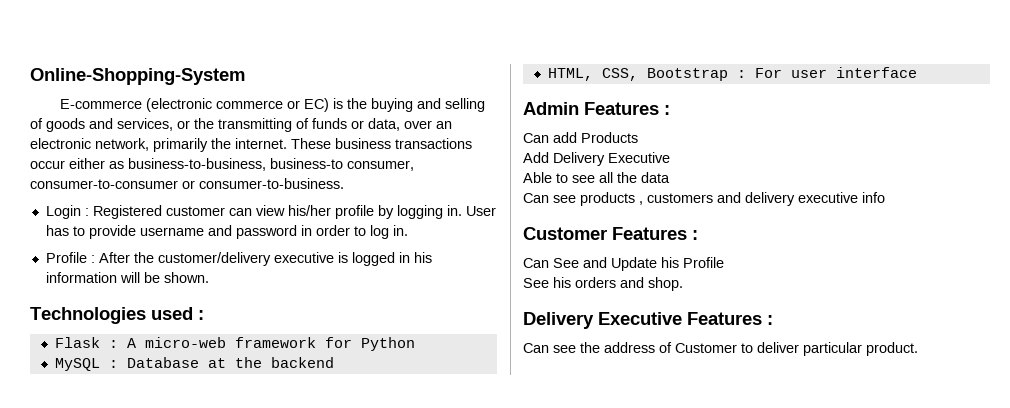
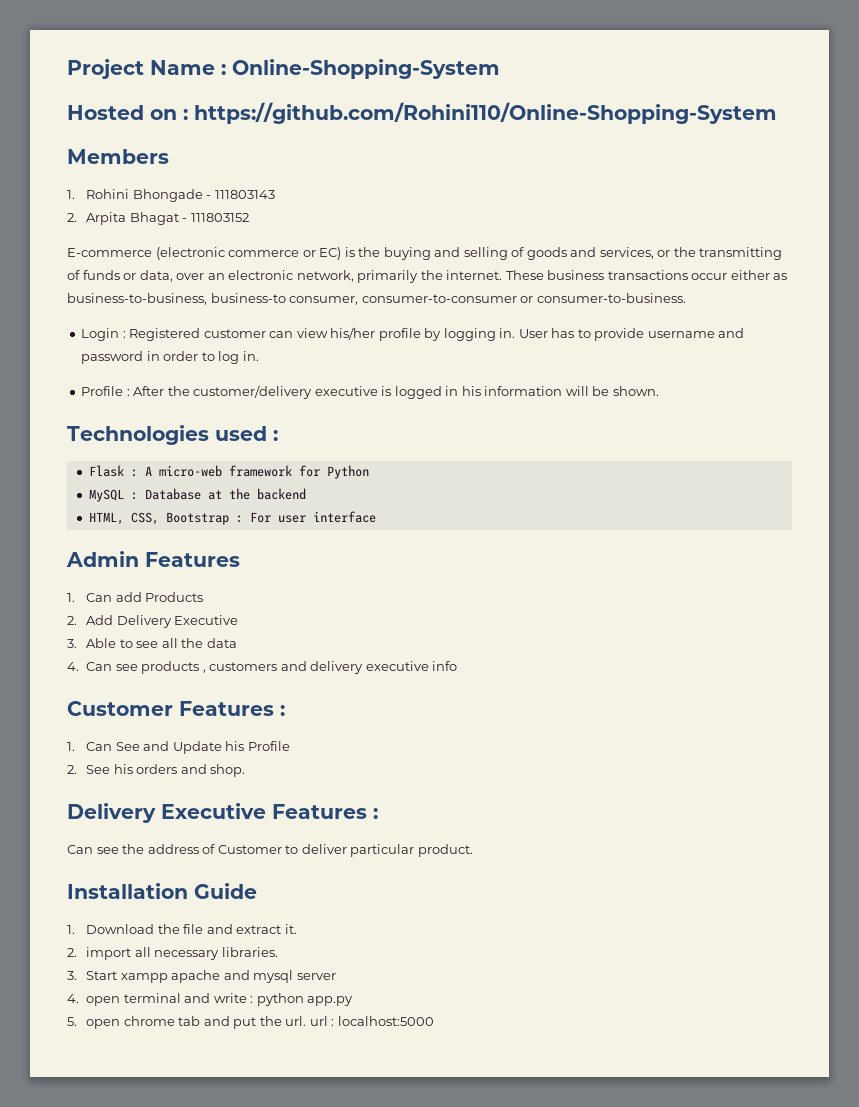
- Online-Shopping-System
+ Project Name : Online-Shopping-System
+ Hosted on : https://github.com/Rohini110/Online-Shopping-System
+ Members
+ 1. Rohini Bhongade - 111803143
+ 2. Arpita Bhagat - 111803152
- Admin Features :
- Can add Products
+ Admin Features
+ 1. Can add Products
- Add Delivery Executive
+ 2. Add Delivery Executive
- Able to see all the data
+ 3. Able to see all the data
- Can see products , customers and delivery executive info
+ 4. Can see products , customers and delivery executive info
- Can See and Update his Profile
+ 1. Can See and Update his Profile
- See his orders and shop.
+ 2. See his orders and shop.
+ Installation Guide
+ 1. Download the file and extract it.
+ 2. import all necessary libraries.
+ 3. Start xampp apache and mysql server
+ 4. open terminal and write : python app.py
+ 5. open chrome tab and put the url. url : localhost:5000

